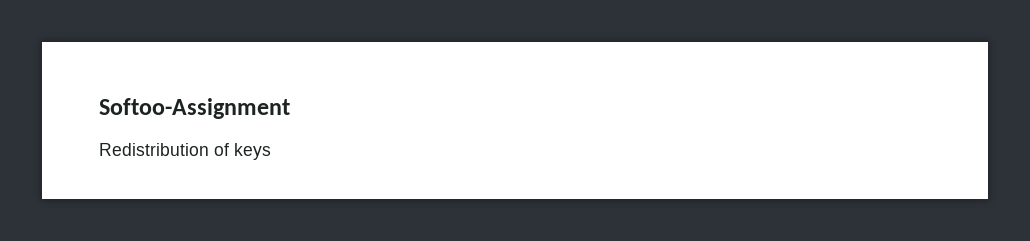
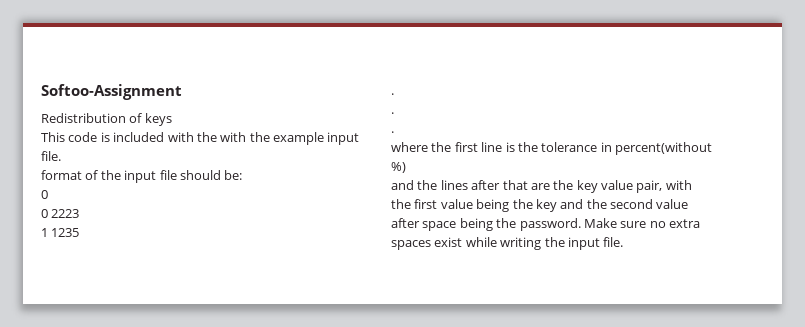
+ This code is included with the with the example input file.
+ format of the input file should be:
+ 0
+ 0 2223
+ 1 1235
+ .
+ .
+ .
+ where the first line is the tolerance in percent(without %)
+ and the lines after that are the key value pair, with the first value being the key and the second value after space being the password. Make sure no extra spaces exist while writing the input file.

